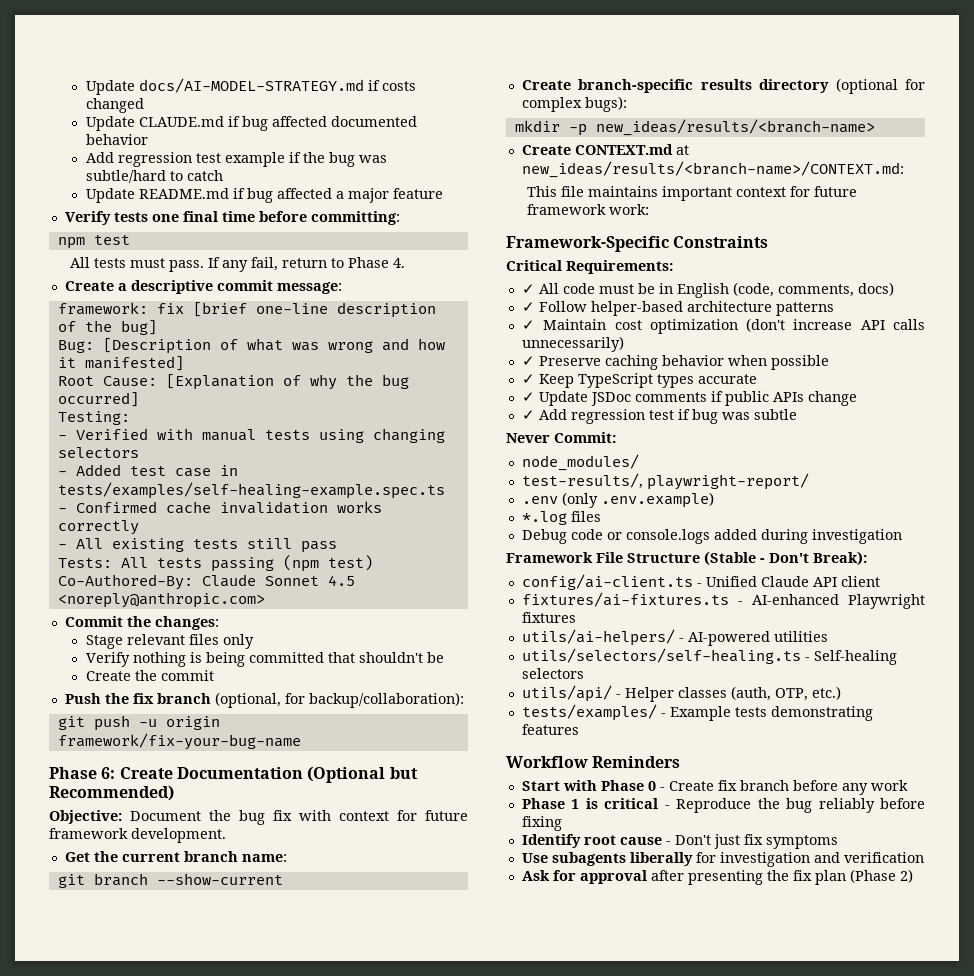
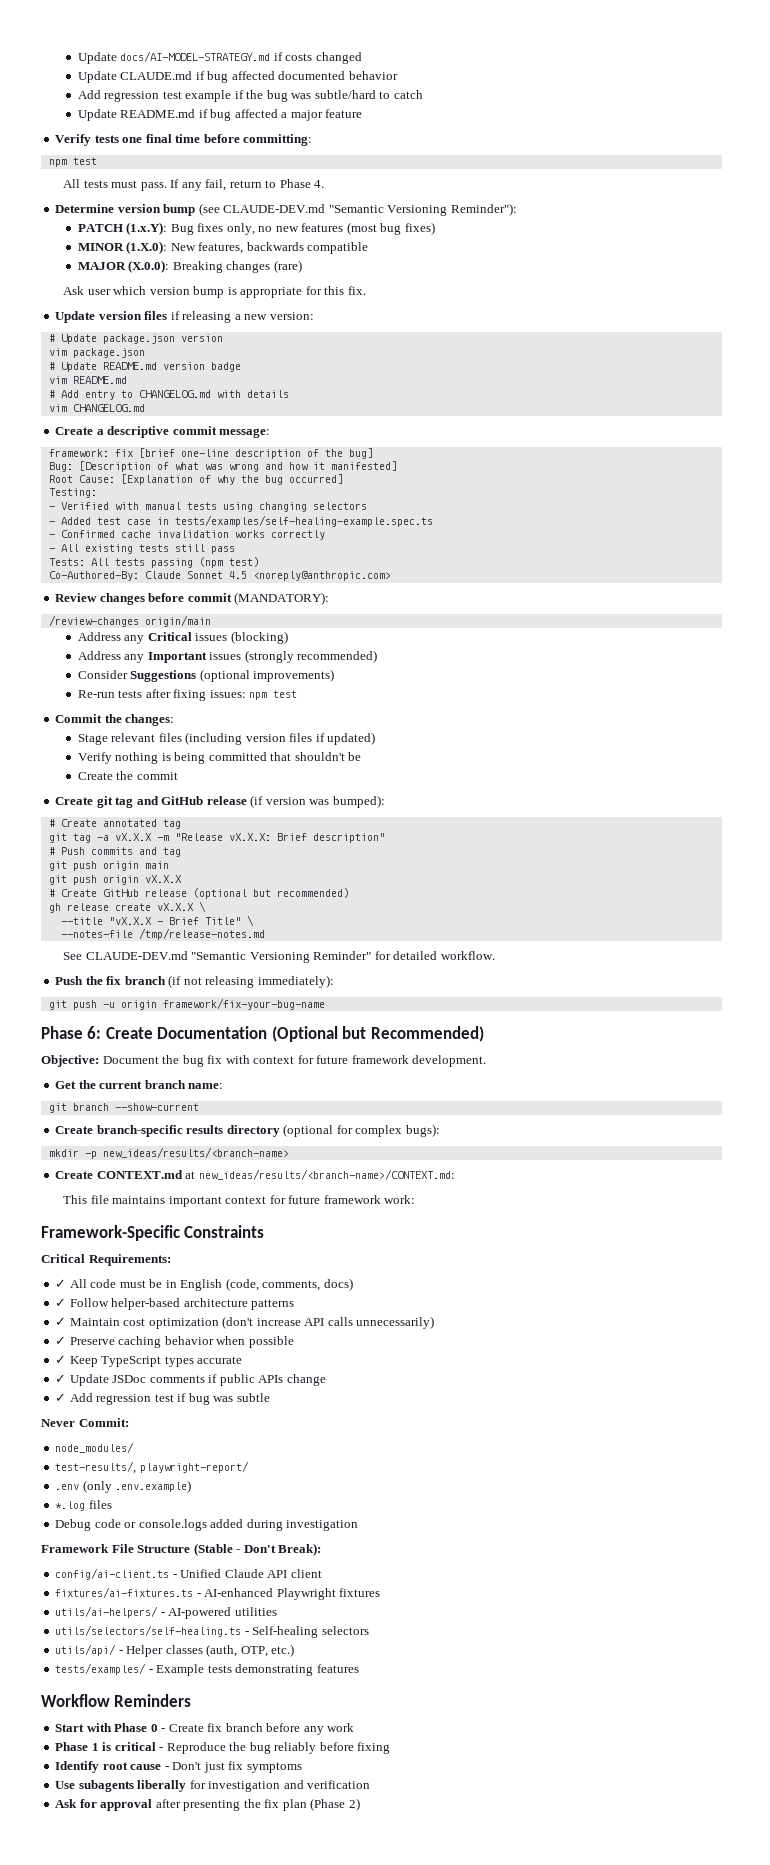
+ Determine version bump (see CLAUDE-DEV.md "Semantic Versioning Reminder"):
+ PATCH (1.x.Y): Bug fixes only, no new features (most bug fixes)
+ MINOR (1.X.0): New features, backwards compatible
+ MAJOR (X.0.0): Breaking changes (rare)
+ Ask user which version bump is appropriate for this fix.
+ Update version files if releasing a new version:
+ # Update package.json version
+ vim package.json
+ # Update README.md version badge
+ vim README.md
+ # Add entry to CHANGELOG.md with details
+ vim CHANGELOG.md
+ Review changes before commit (MANDATORY):
+ /review-changes origin/main
+ Address any Critical issues (blocking)
+ Address any Important issues (strongly recommended)
+ Consider Suggestions (optional improvements)
+ Re-run tests after fixing issues: npm test
- Stage relevant files only
+ Stage relevant files (including version files if updated)
+ Create git tag and GitHub release (if version was bumped):
+ # Create annotated tag
+ git tag -a vX.X.X -m "Release vX.X.X: Brief description"
+ # Push commits and tag
+ git push origin main
+ git push origin vX.X.X
+ # Create GitHub release (optional but recommended)
+ gh release create vX.X.X \
+ --title "vX.X.X - Brief Title" \
+ --notes-file /tmp/release-notes.md
+ See CLAUDE-DEV.md "Semantic Versioning Reminder" for detailed workflow.
- Push the fix branch (optional, for backup/collaboration):
+ Push the fix branch (if not releasing immediately):

